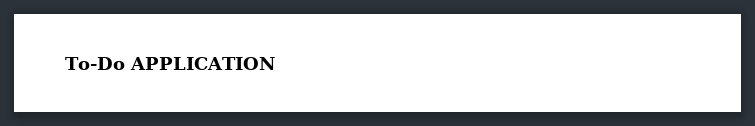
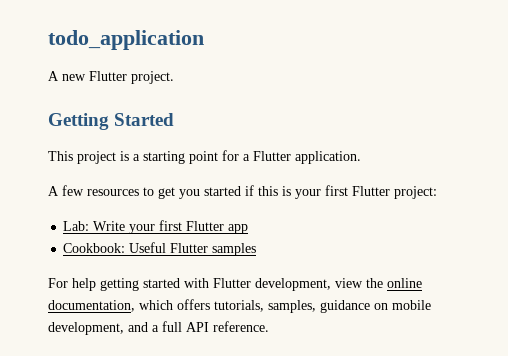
- To-Do APPLICATION
+ todo_application
+ A new Flutter project.
+ Getting Started
+ This project is a starting point for a Flutter application.
+ A few resources to get you started if this is your first Flutter project:
+ Lab: Write your first Flutter app
+ Cookbook: Useful Flutter samples
+ For help getting started with Flutter development, view the online documentation, which offers tutorials, samples, guidance on mobile development, and a full API reference.

